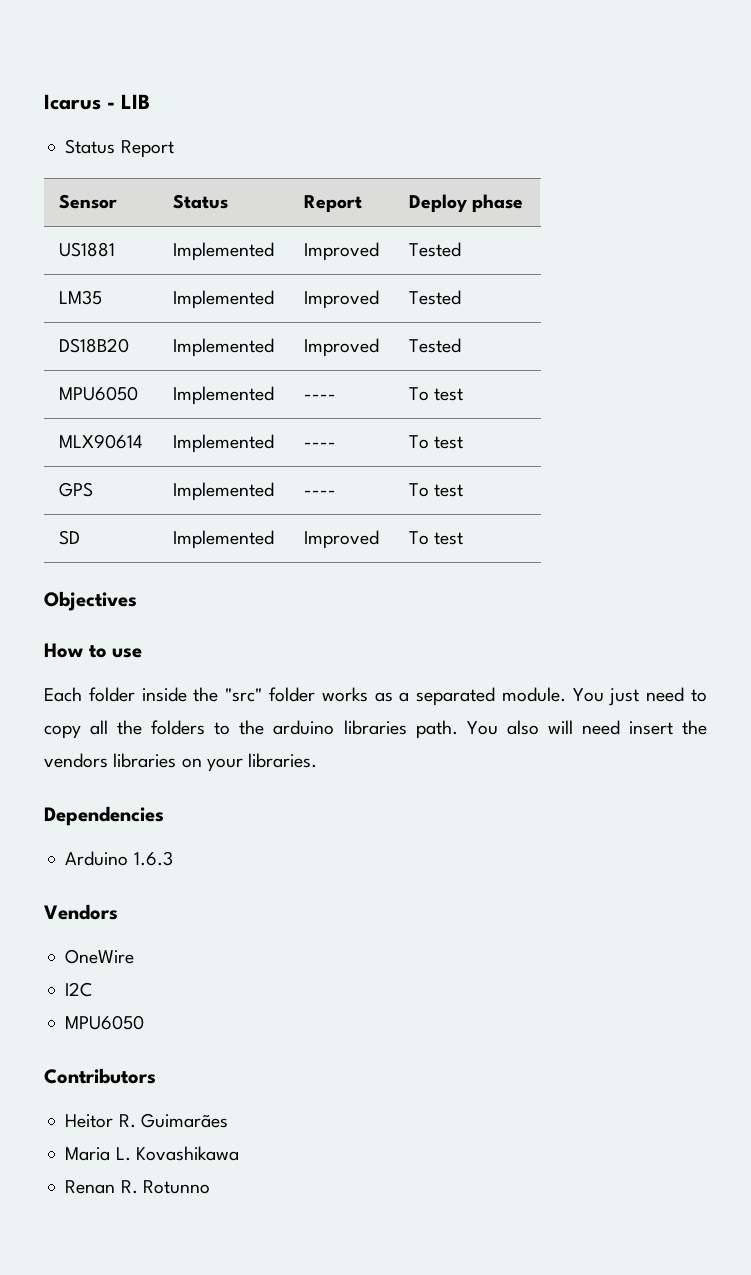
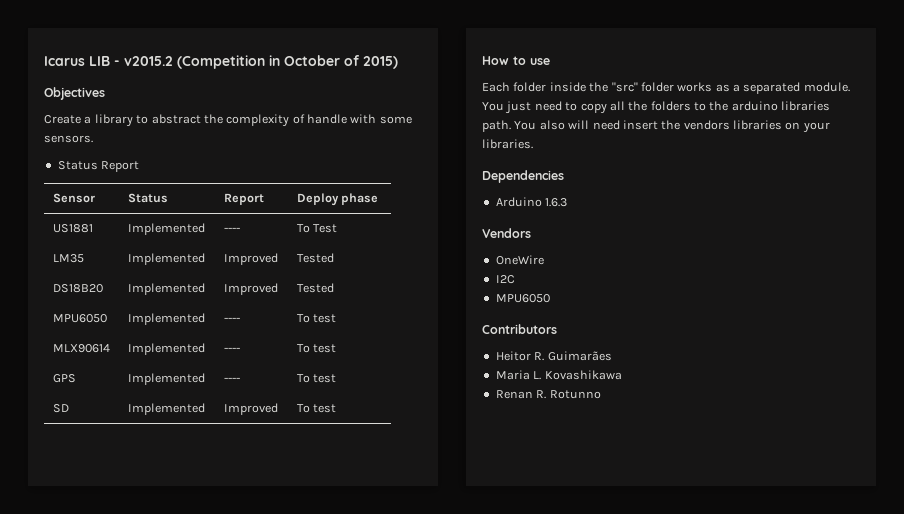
- Icarus - LIB
+ Icarus LIB - v2015.2 (Competition in October of 2015)
+ Objectives
+ Create a library to abstract the complexity of handle with some sensors.
- US1881 | Implemented | Improved | Tested
+ US1881 | Implemented | ---- | To Test
- Objectives

